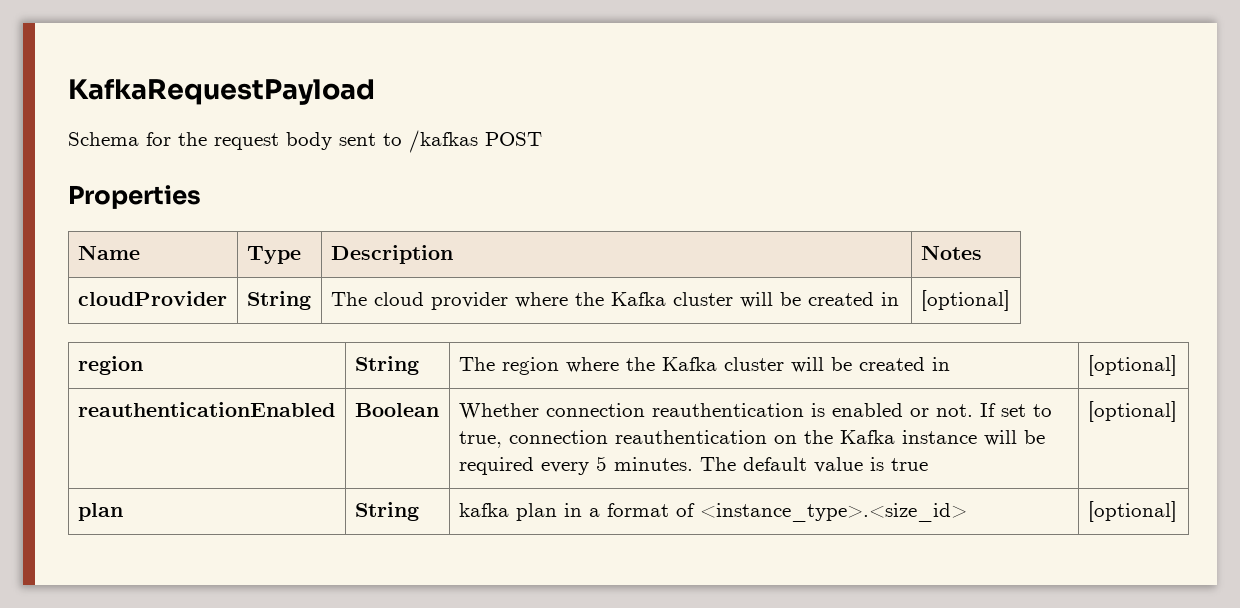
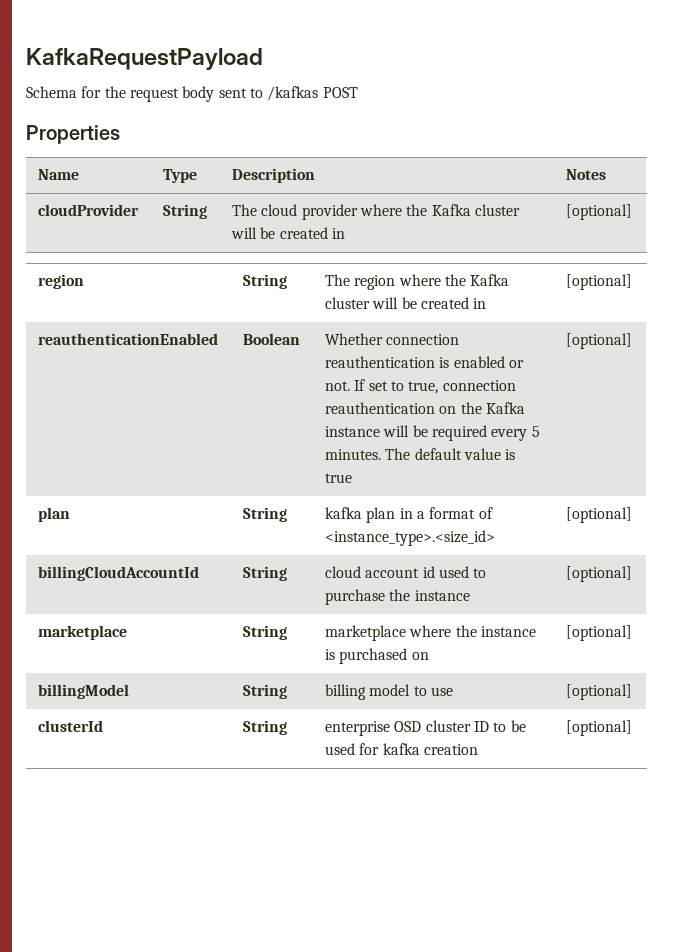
+ billingCloudAccountId | String | cloud account id used to purchase the instance | [optional]
+ marketplace | String | marketplace where the instance is purchased on | [optional]
+ billingModel | String | billing model to use | [optional]
+ clusterId | String | enterprise OSD cluster ID to be used for kafka creation | [optional]

